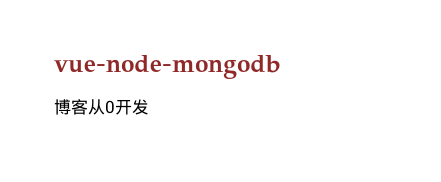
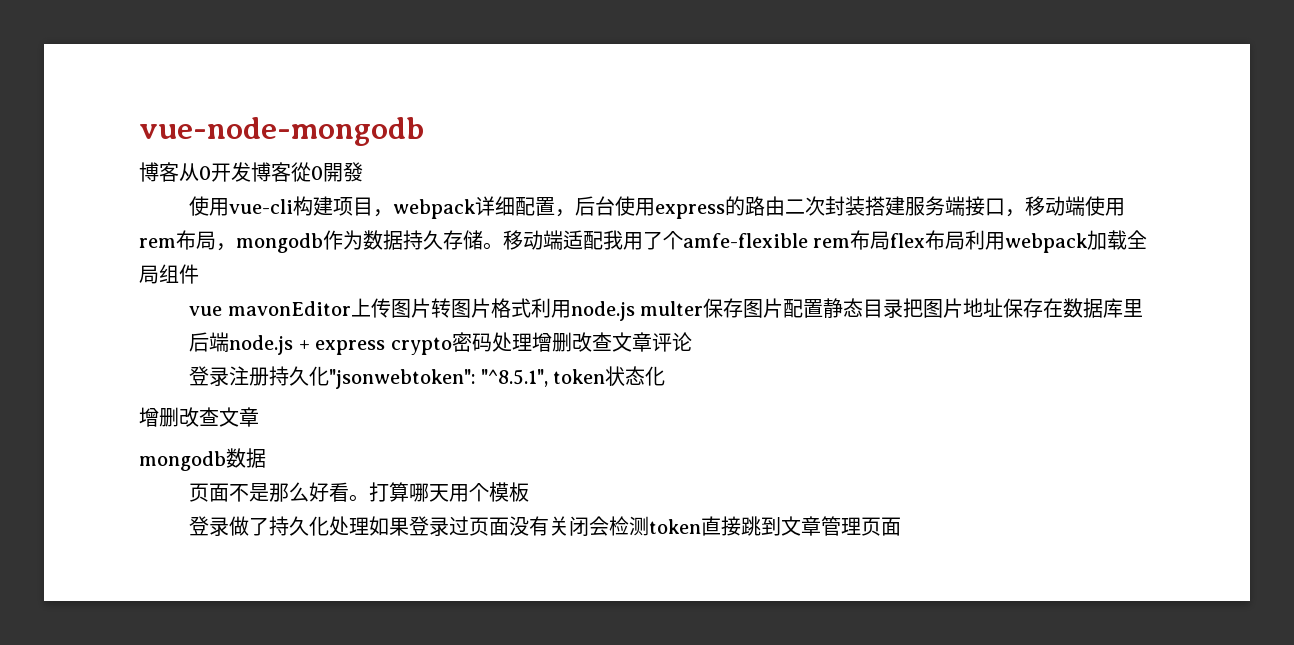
- 博客从0开发
+ 博客从0开发博客從0開發
+ 使用vue-cli构建项目，webpack详细配置，后台使用express的路由二次封装搭建服务端接口，移动端使用rem布局，mongodb作为数据持久存储。移动端适配我用了个amfe-flexible rem布局flex布局利用webpack加载全局组件
+ vue mavonEditor上传图片转图片格式利用node.js multer保存图片配置静态目录把图片地址保存在数据库里
+ 后端node.js + express crypto密码处理增删改查文章评论
+ 登录注册持久化"jsonwebtoken": "^8.5.1", token状态化
+ 增删改查文章
+ mongodb数据
+ 页面不是那么好看。打算哪天用个模板
+ 登录做了持久化处理如果登录过页面没有关闭会检测token直接跳到文章管理页面

